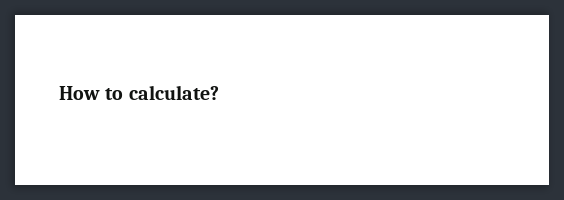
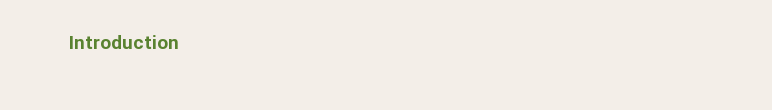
- How to calculate?
+ Introduction

